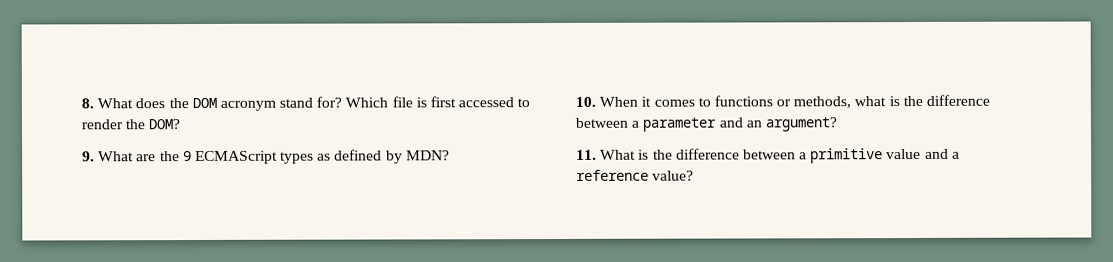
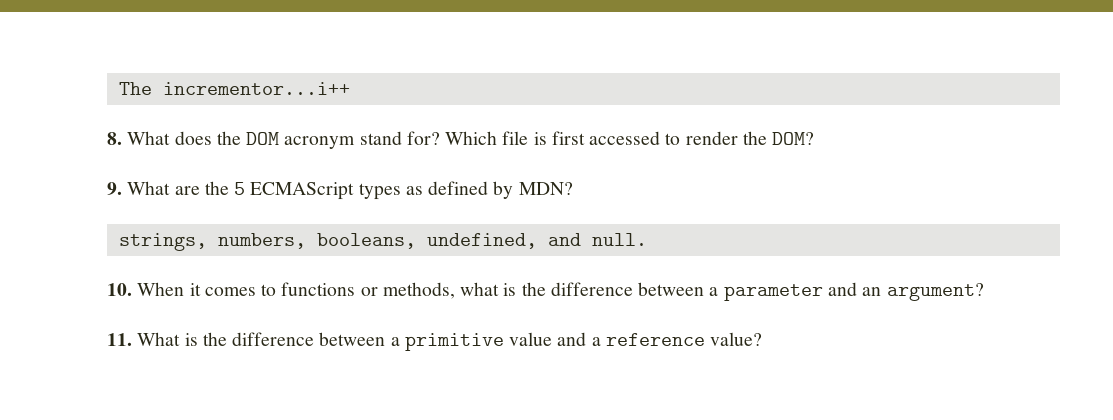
+ The incrementor...i++
- 9. What are the 9 ECMAScript types as defined by MDN?
+ 9. What are the 5 ECMAScript types as defined by MDN?
+ strings, numbers, booleans, undefined, and null.

